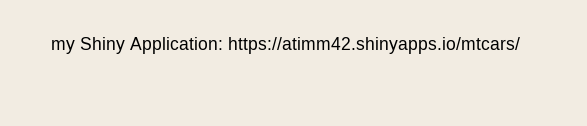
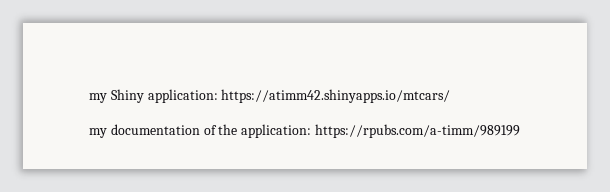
- my Shiny Application: https://atimm42.shinyapps.io/mtcars/
+ my Shiny application: https://atimm42.shinyapps.io/mtcars/
+ my documentation of the application: https://rpubs.com/a-timm/989199

